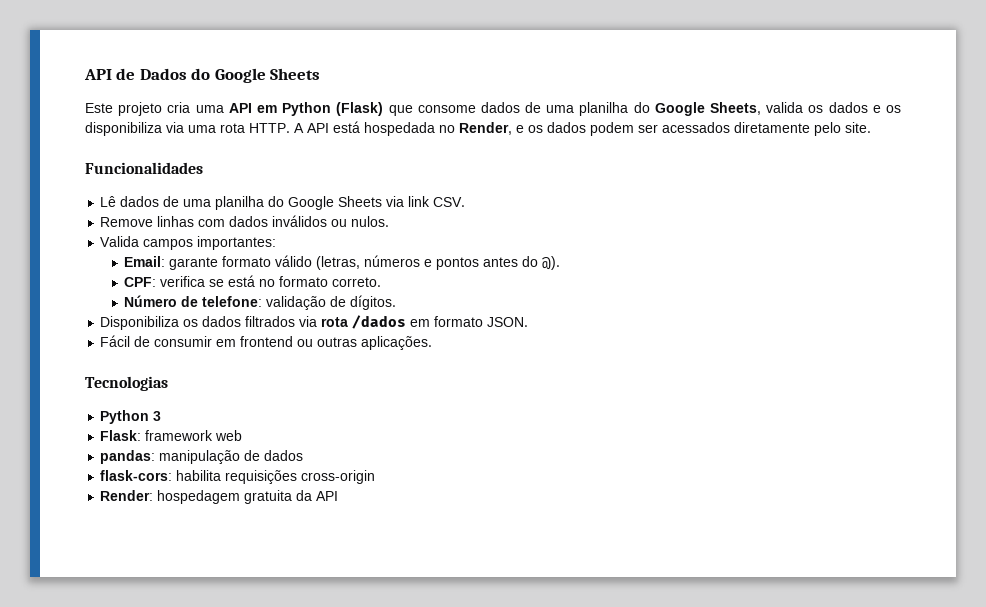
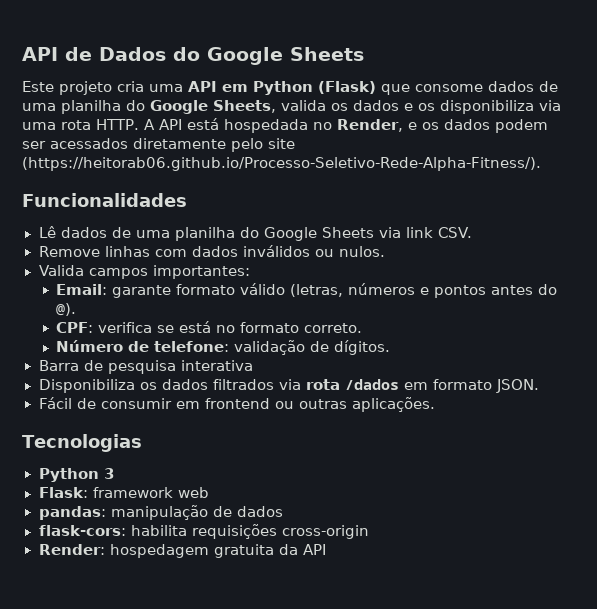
- A API está hospedada no Render, e os dados podem ser acessados diretamente pelo site.
+ A API está hospedada no Render, e os dados podem ser acessados diretamente pelo site (https://heitorab06.github.io/Processo-Seletivo-Rede-Alpha-Fitness/).
+ Barra de pesquisa interativa

